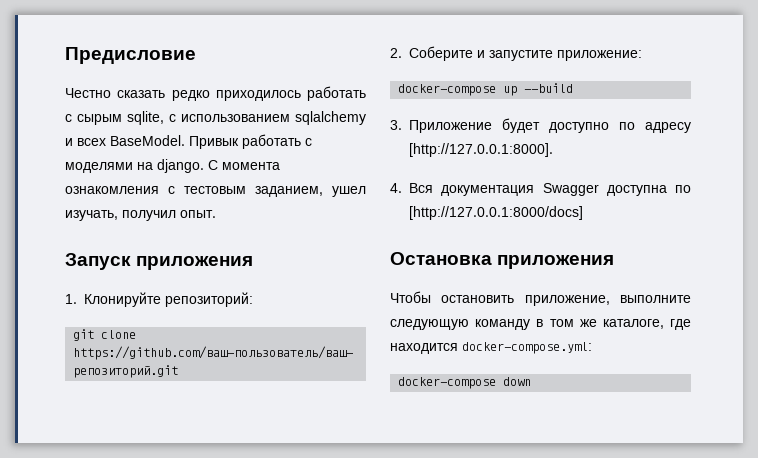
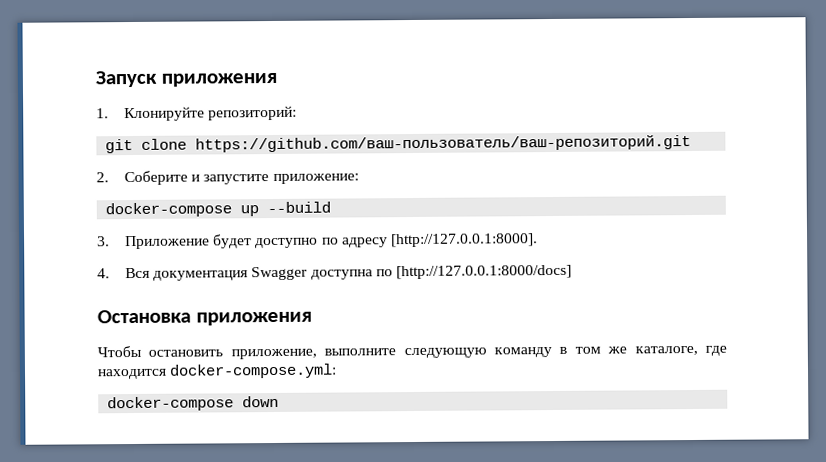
- Предисловие
- Честно сказать редко приходилось работать с сырым sqlite, с использованием sqlalchemy и всех BaseModel. Привык работать с моделями на django. С момента ознакомления с тестовым заданием, ушел изучать, получил опыт.

